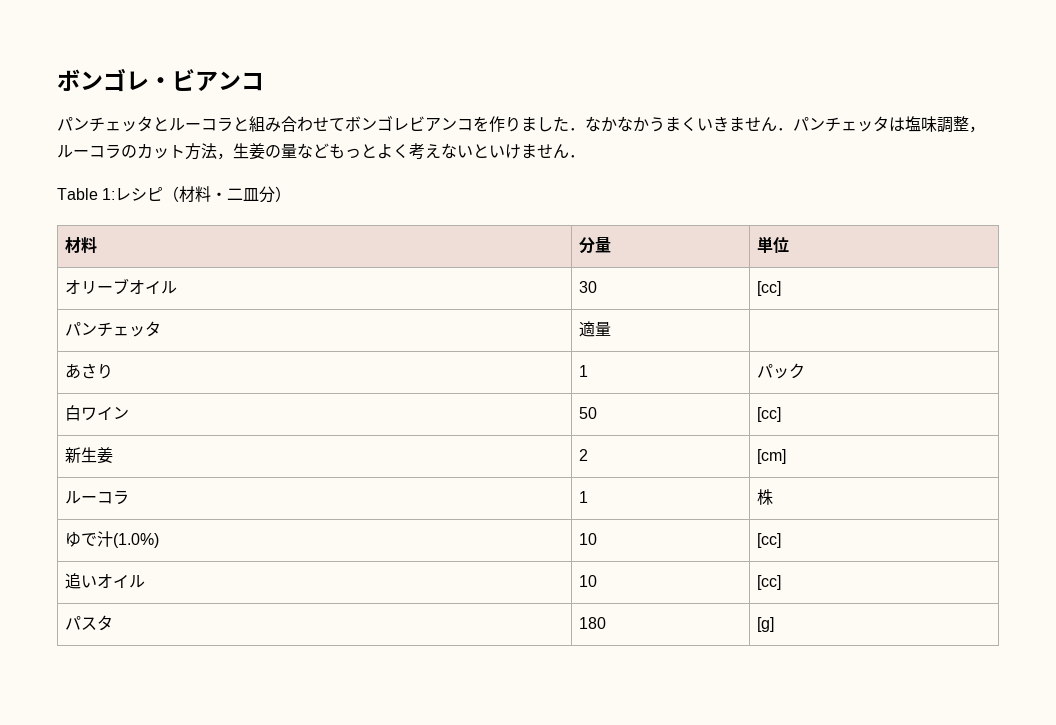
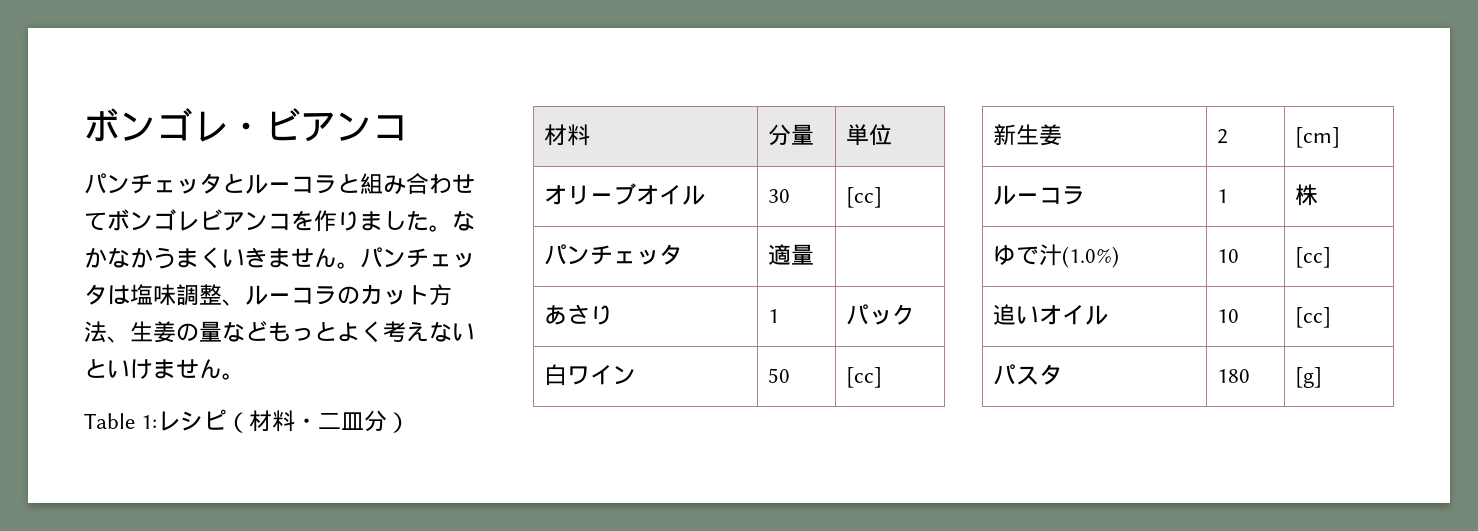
- パンチェッタとルーコラと組み合わせてボンゴレビアンコを作りました．なかなかうまくいきません．パンチェッタは塩味調整，ルーコラのカット方法，生姜の量などもっとよく考えないといけません．
+ パンチェッタとルーコラと組み合わせてボンゴレビアンコを作りました。なかなかうまくいきません。パンチェッタは塩味調整、ルーコラのカット方法、生姜の量などもっとよく考えないといけません。

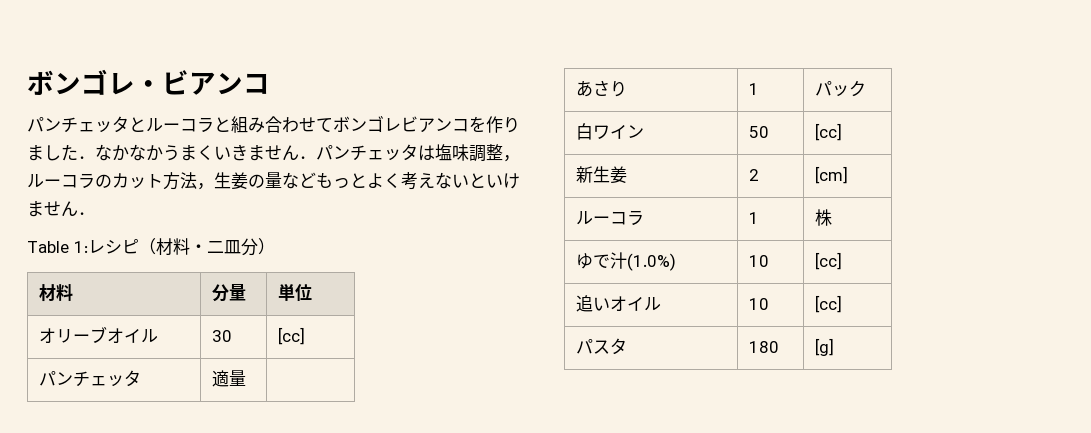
- パンチェッタとルーコラと組み合わせてボンゴレビアンコを作りました。なかなかうまくいきません。パンチェッタは塩味調整、ルーコラのカット方法、生姜の量などもっとよく考えないといけません。
+ パンチェッタとルーコラと組み合わせてボンゴレビアンコを作りました．なかなかうまくいきません．パンチェッタは塩味調整，ルーコラのカット方法，生姜の量などもっとよく考えないといけません．

